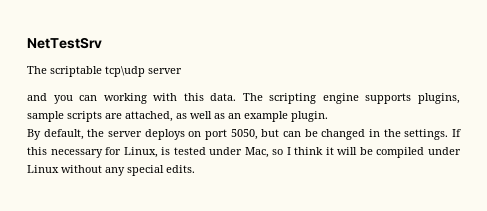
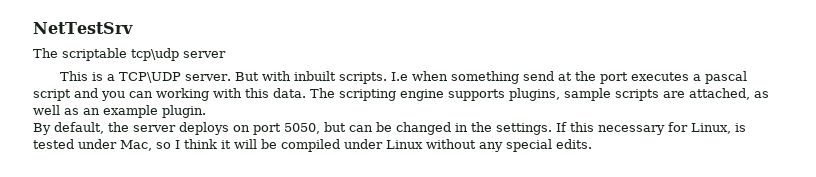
- and you can working with this data.
+ This is a TCP\UDP server. But with inbuilt scripts. I.e when something send at the port executes a pascal script and you can working with this data.

